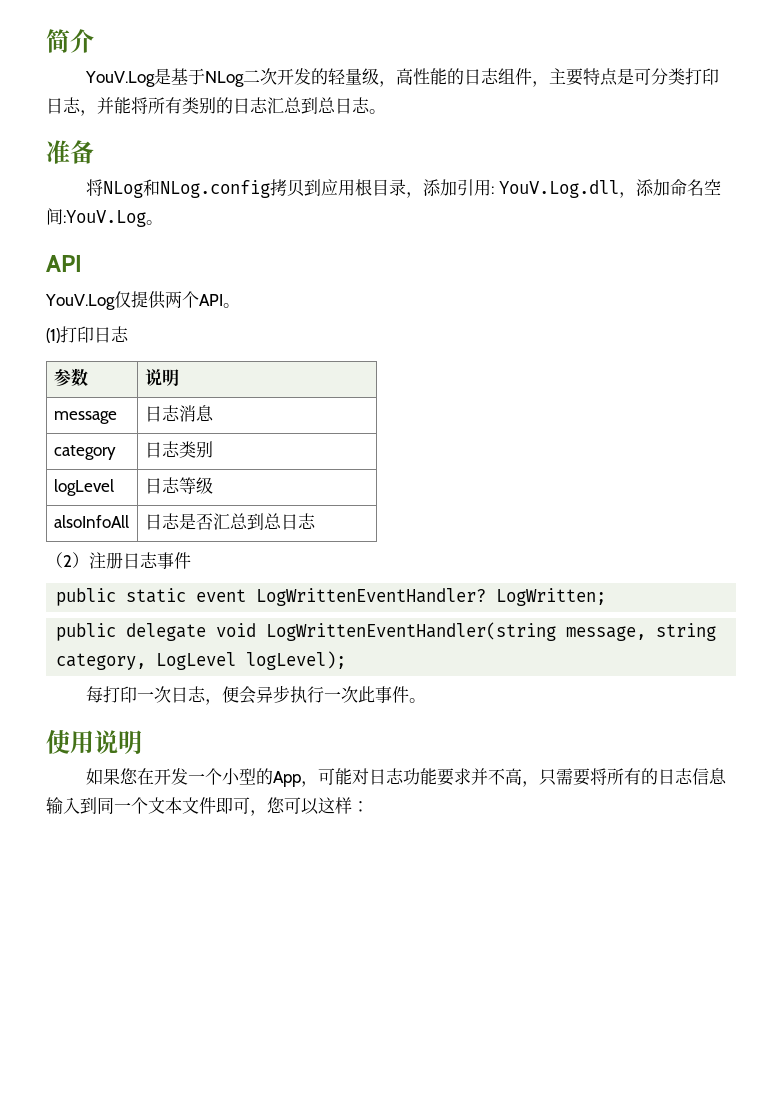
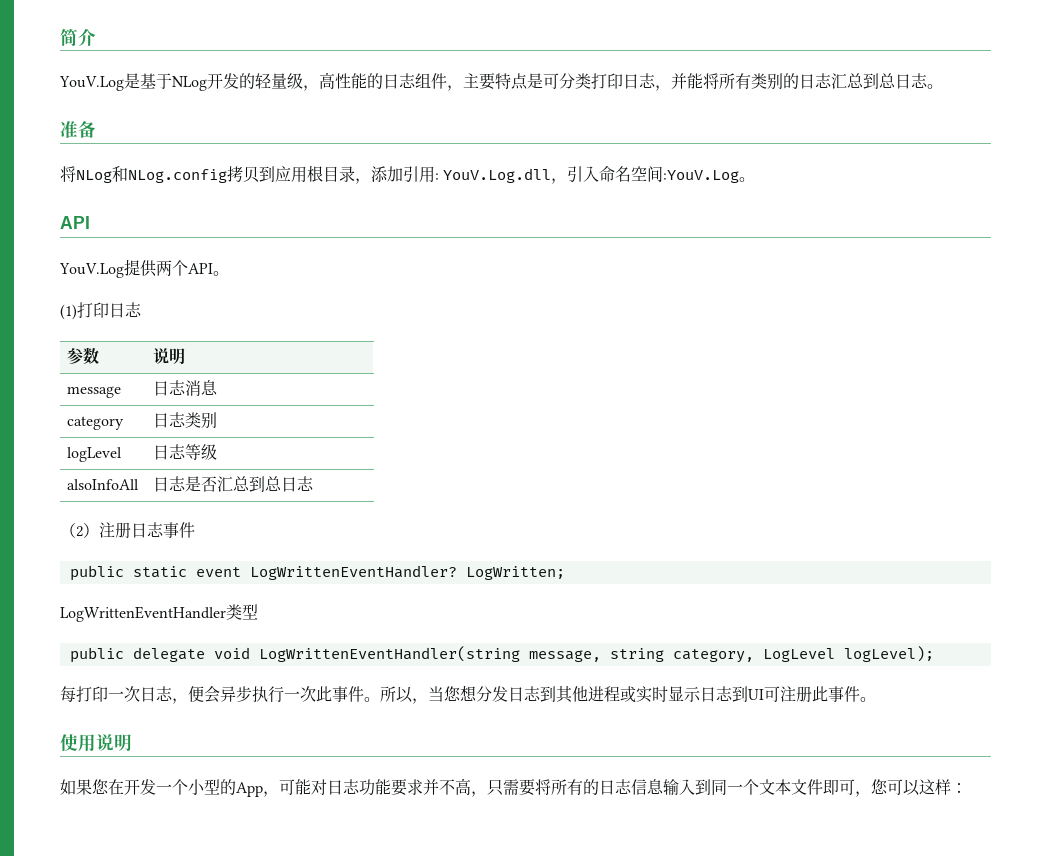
- YouV.Log是基于NLog二次开发的轻量级，高性能的日志组件，主要特点是可分类打印日志，并能将所有类别的日志汇总到总日志。
+ YouV.Log是基于NLog开发的轻量级，高性能的日志组件，主要特点是可分类打印日志，并能将所有类别的日志汇总到总日志。
- 将NLog和NLog.config拷贝到应用根目录，添加引用: YouV.Log.dll，添加命名空间:YouV.Log。
+ 将NLog和NLog.config拷贝到应用根目录，添加引用: YouV.Log.dll，引入命名空间:YouV.Log。
- YouV.Log仅提供两个API。
+ YouV.Log提供两个API。
+ LogWrittenEventHandler类型
+ 所以，当您想分发日志到其他进程或实时显示日志到UI可注册此事件。

